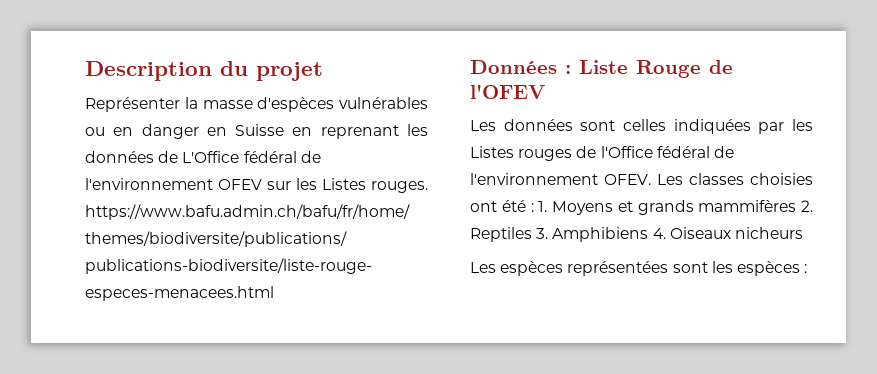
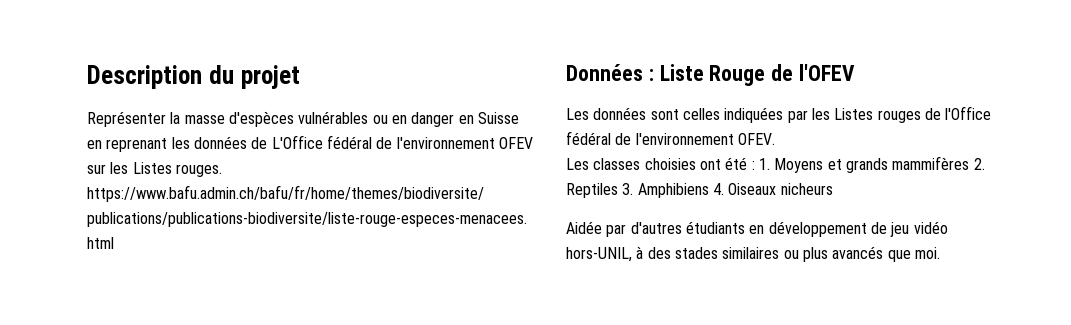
- Les données sont celles indiquées par les Listes rouges de l'Office fédéral de l'environnement OFEV. Les classes choisies ont été : 1. Moyens et grands mammifères 2. Reptiles 3. Amphibiens 4. Oiseaux nicheurs
+ Les données sont celles indiquées par les Listes rouges de l'Office fédéral de l'environnement OFEV.
+ Les classes choisies ont été : 1. Moyens et grands mammifères 2. Reptiles 3. Amphibiens 4. Oiseaux nicheurs
- Les espèces représentées sont les espèces :
+ Aidée par d'autres étudiants en développement de jeu vidéo hors-UNIL, à des stades similaires ou plus avancés que moi.

